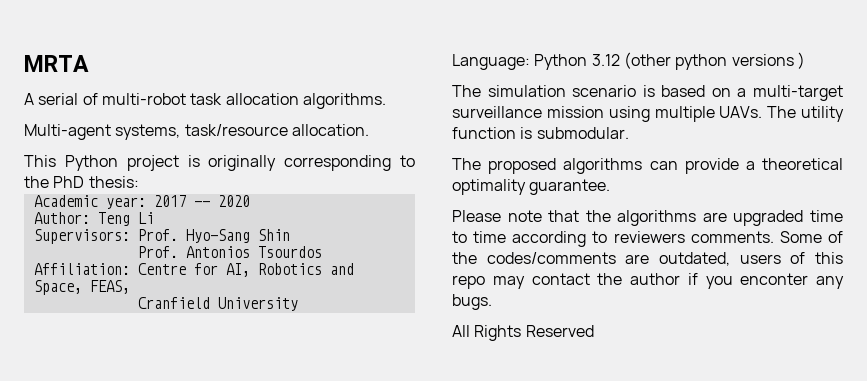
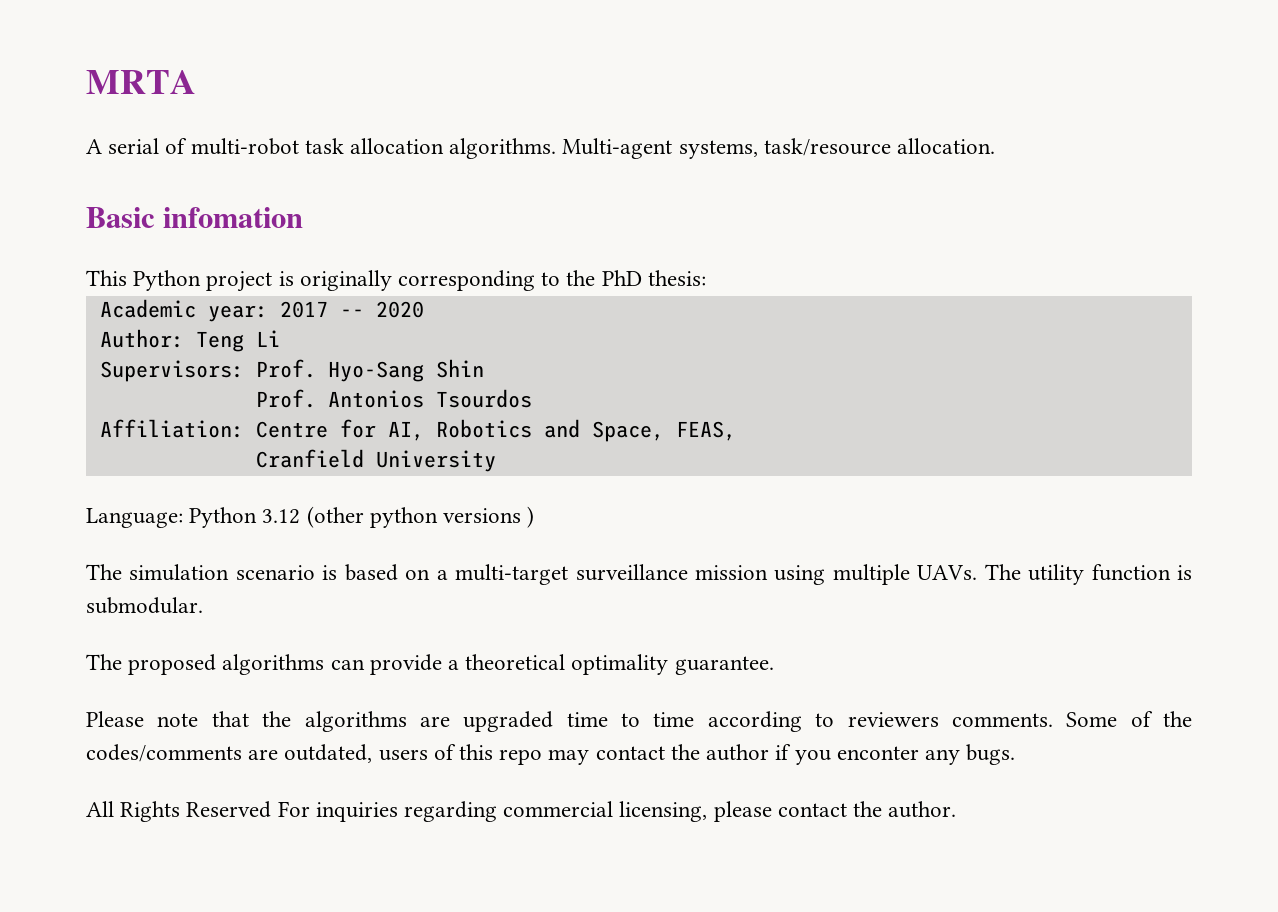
- A serial of multi-robot task allocation algorithms.
- Multi-agent systems, task/resource allocation.
+ A serial of multi-robot task allocation algorithms. Multi-agent systems, task/resource allocation.
+ Basic infomation
- All Rights Reserved
+ All Rights Reserved For inquiries regarding commercial licensing, please contact the author.

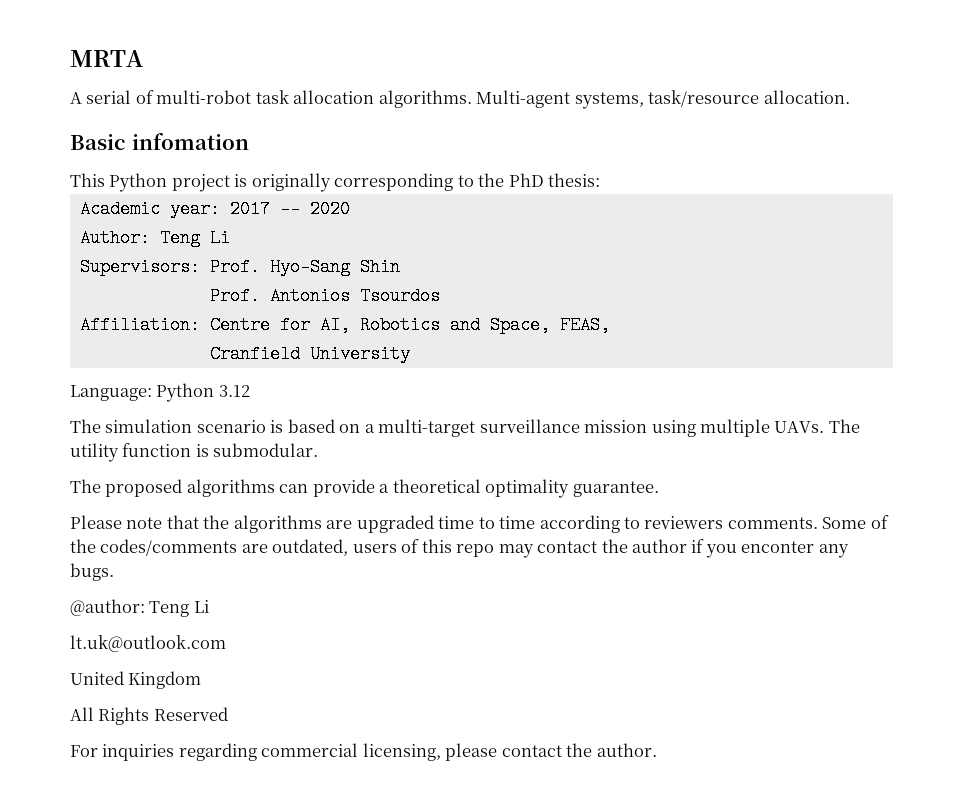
- Language: Python 3.12 (other python versions )
+ Language: Python 3.12
+ @author: Teng Li
+ lt.uk@outlook.com
+ United Kingdom
- All Rights Reserved For inquiries regarding commercial licensing, please contact the author.
+ All Rights Reserved
+ For inquiries regarding commercial licensing, please contact the author.

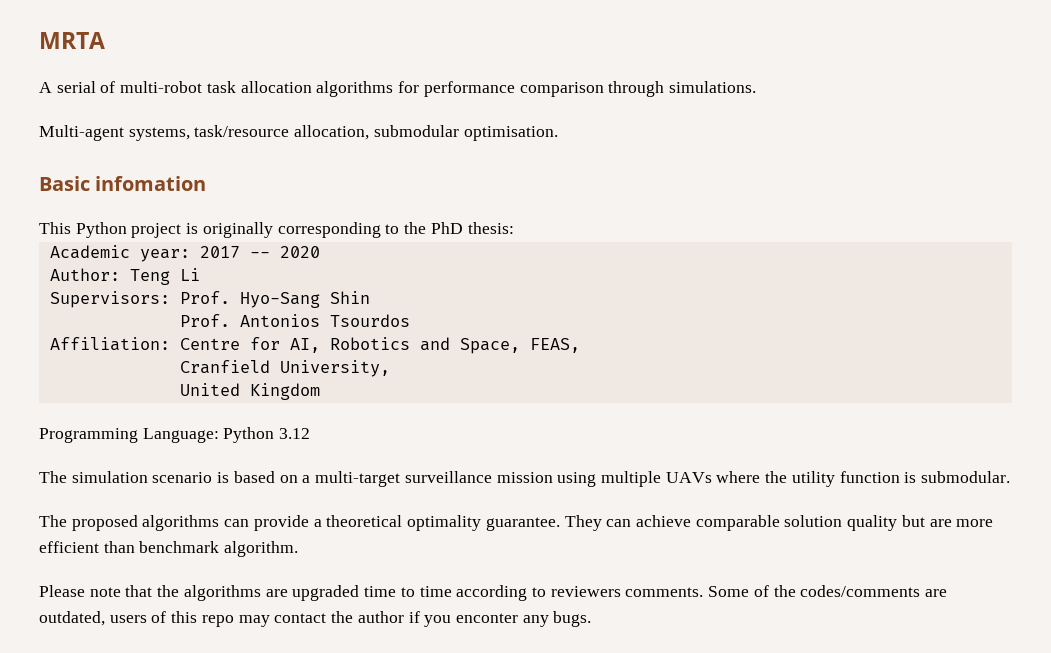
- A serial of multi-robot task allocation algorithms. Multi-agent systems, task/resource allocation.
+ A serial of multi-robot task allocation algorithms for performance comparison through simulations.
+ Multi-agent systems, task/resource allocation, submodular optimisation.
- Cranfield University
- Language: Python 3.12
+ Cranfield University,
+ United Kingdom
+ Programming Language: Python 3.12
- The simulation scenario is based on a multi-target surveillance mission using multiple UAVs. The utility function is submodular.
+ The simulation scenario is based on a multi-target surveillance mission using multiple UAVs where the utility function is submodular.
+ They can achieve comparable solution quality but are more efficient than benchmark algorithm.
- @author: Teng Li
- lt.uk@outlook.com
- United Kingdom
- All Rights Reserved
- For inquiries regarding commercial licensing, please contact the author.

